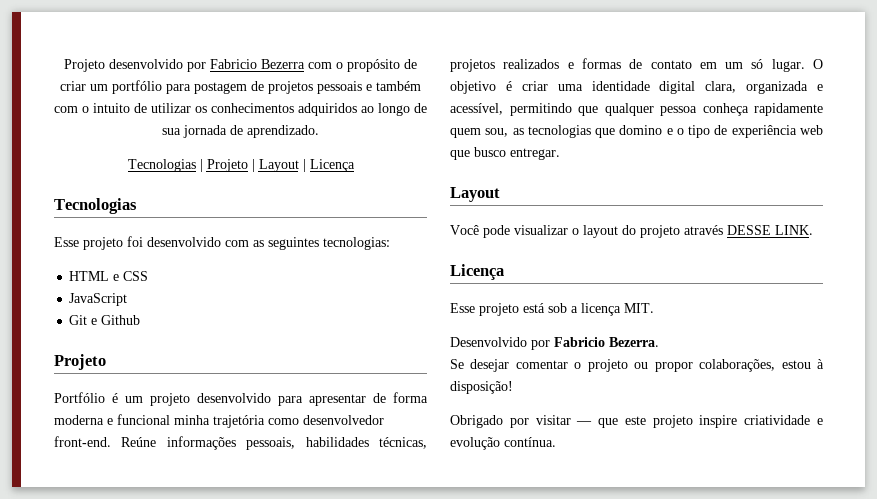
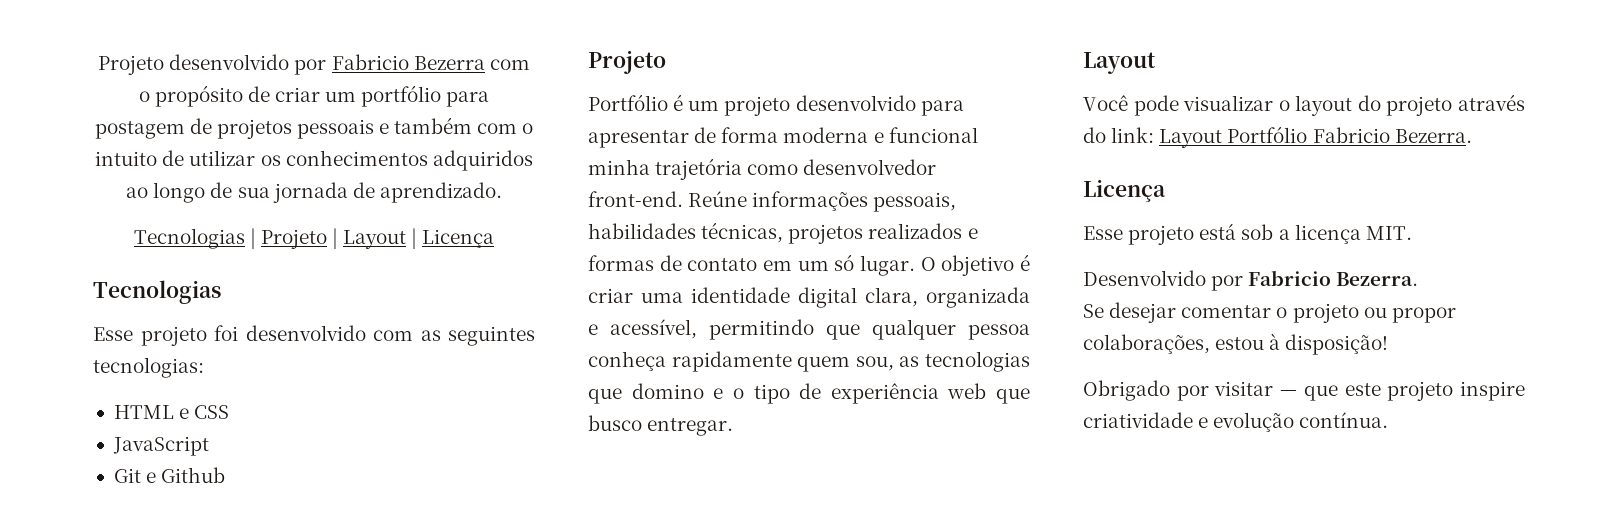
- Você pode visualizar o layout do projeto através DESSE LINK.
+ Você pode visualizar o layout do projeto através do link: Layout Portfólio Fabricio Bezerra.

